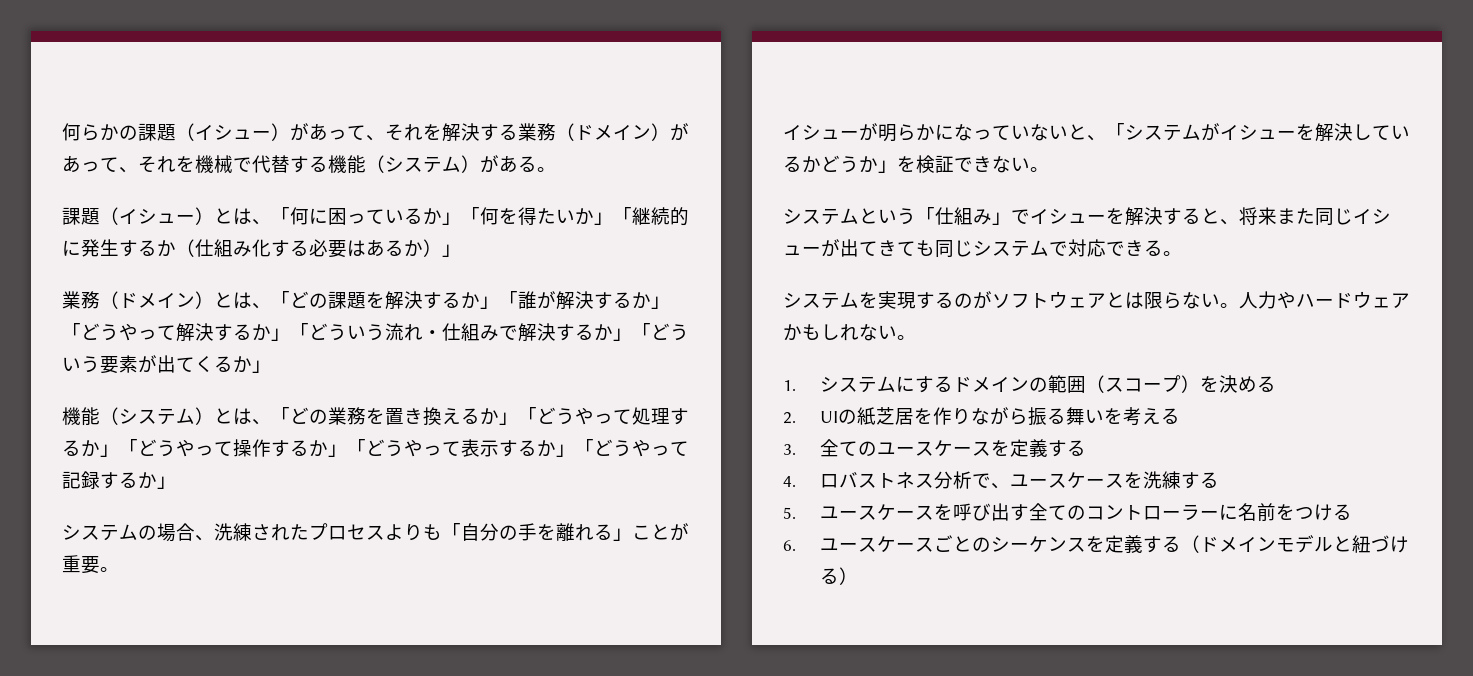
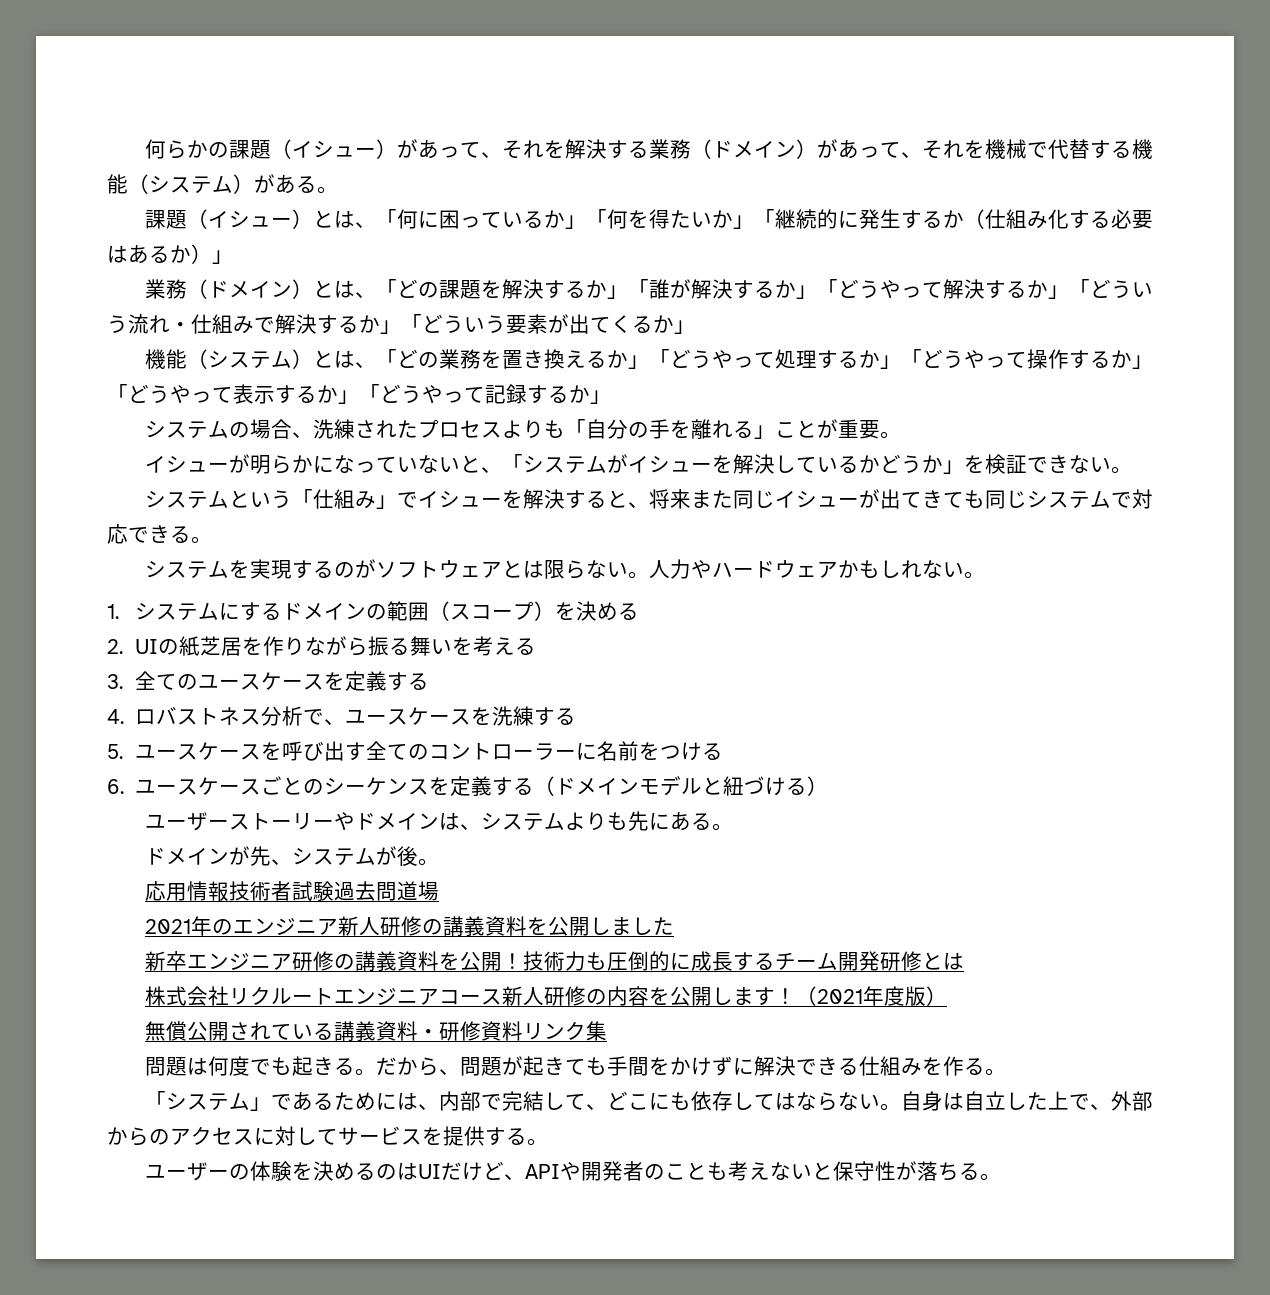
+ ユーザーストーリーやドメインは、システムよりも先にある。
+ ドメインが先、システムが後。
+ 応用情報技術者試験過去問道場
+ 2021年のエンジニア新人研修の講義資料を公開しました
+ 新卒エンジニア研修の講義資料を公開！技術力も圧倒的に成長するチーム開発研修とは
+ 株式会社リクルートエンジニアコース新人研修の内容を公開します！（2021年度版）
+ 無償公開されている講義資料・研修資料リンク集
+ 問題は何度でも起きる。だから、問題が起きても手間をかけずに解決できる仕組みを作る。
+ 「システム」であるためには、内部で完結して、どこにも依存してはならない。自身は自立した上で、外部からのアクセスに対してサービスを提供する。
+ ユーザーの体験を決めるのはUIだけど、APIや開発者のことも考えないと保守性が落ちる。

